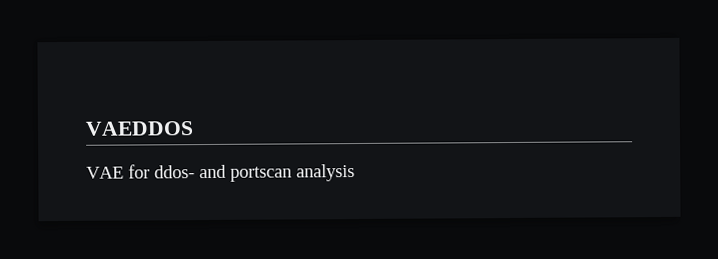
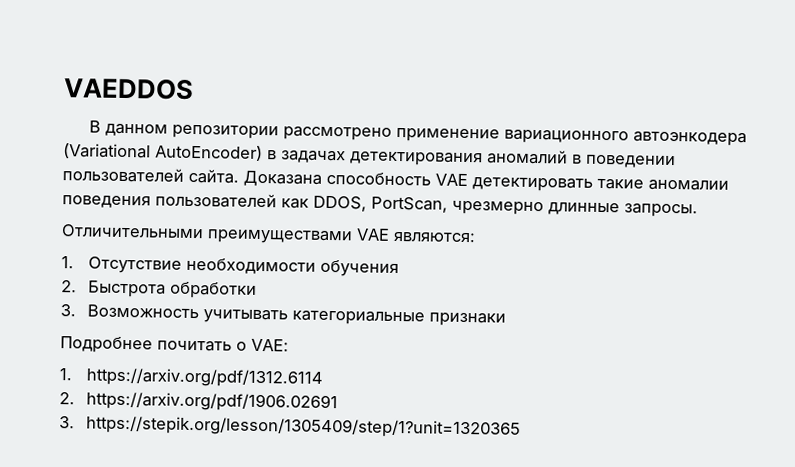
- VAE for ddos- and portscan analysis
+ В данном репозитории рассмотрено применение вариационного автоэнкодера (Variational AutoEncoder) в задачах детектирования аномалий в поведении пользователей сайта. Доказана способность VAE детектировать такие аномалии поведения пользователей как DDOS, PortScan, чрезмерно длинные запросы.
+ Отличительными преимуществами VAE являются:
+ 1. Отсутствие необходимости обучения
+ 2. Быстрота обработки
+ 3. Возможность учитывать категориальные признаки
+ Подробнее почитать о VAE:
+ 1. https://arxiv.org/pdf/1312.6114
+ 2. https://arxiv.org/pdf/1906.02691
+ 3. https://stepik.org/lesson/1305409/step/1?unit=1320365

